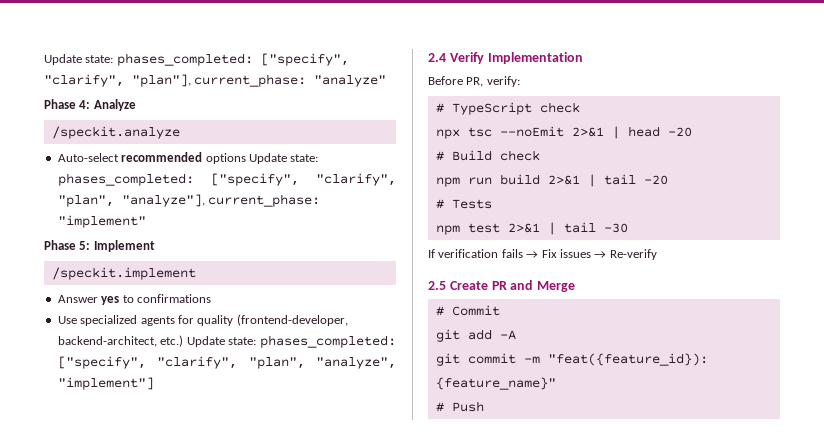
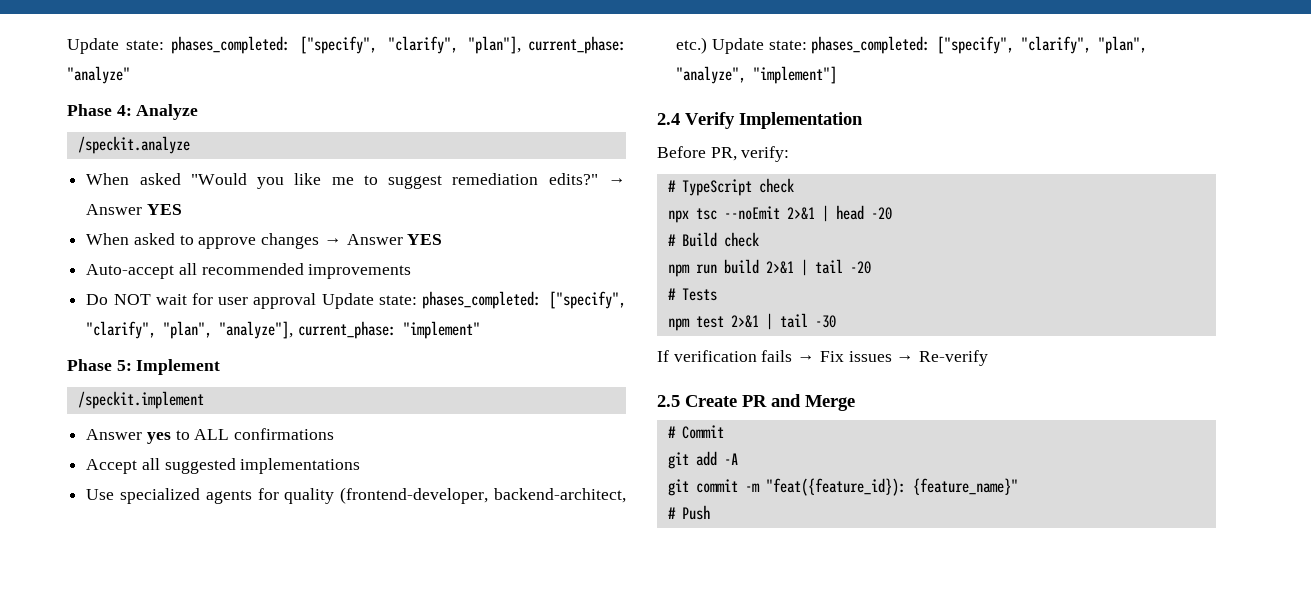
- Auto-select recommended options Update state: phases_completed: ["specify", "clarify", "plan", "analyze"], current_phase: "implement"
+ When asked "Would you like me to suggest remediation edits?" → Answer YES
+ When asked to approve changes → Answer YES
+ Auto-accept all recommended improvements
+ Do NOT wait for user approval Update state: phases_completed: ["specify", "clarify", "plan", "analyze"], current_phase: "implement"
- Answer yes to confirmations
+ Answer yes to ALL confirmations
+ Accept all suggested implementations

